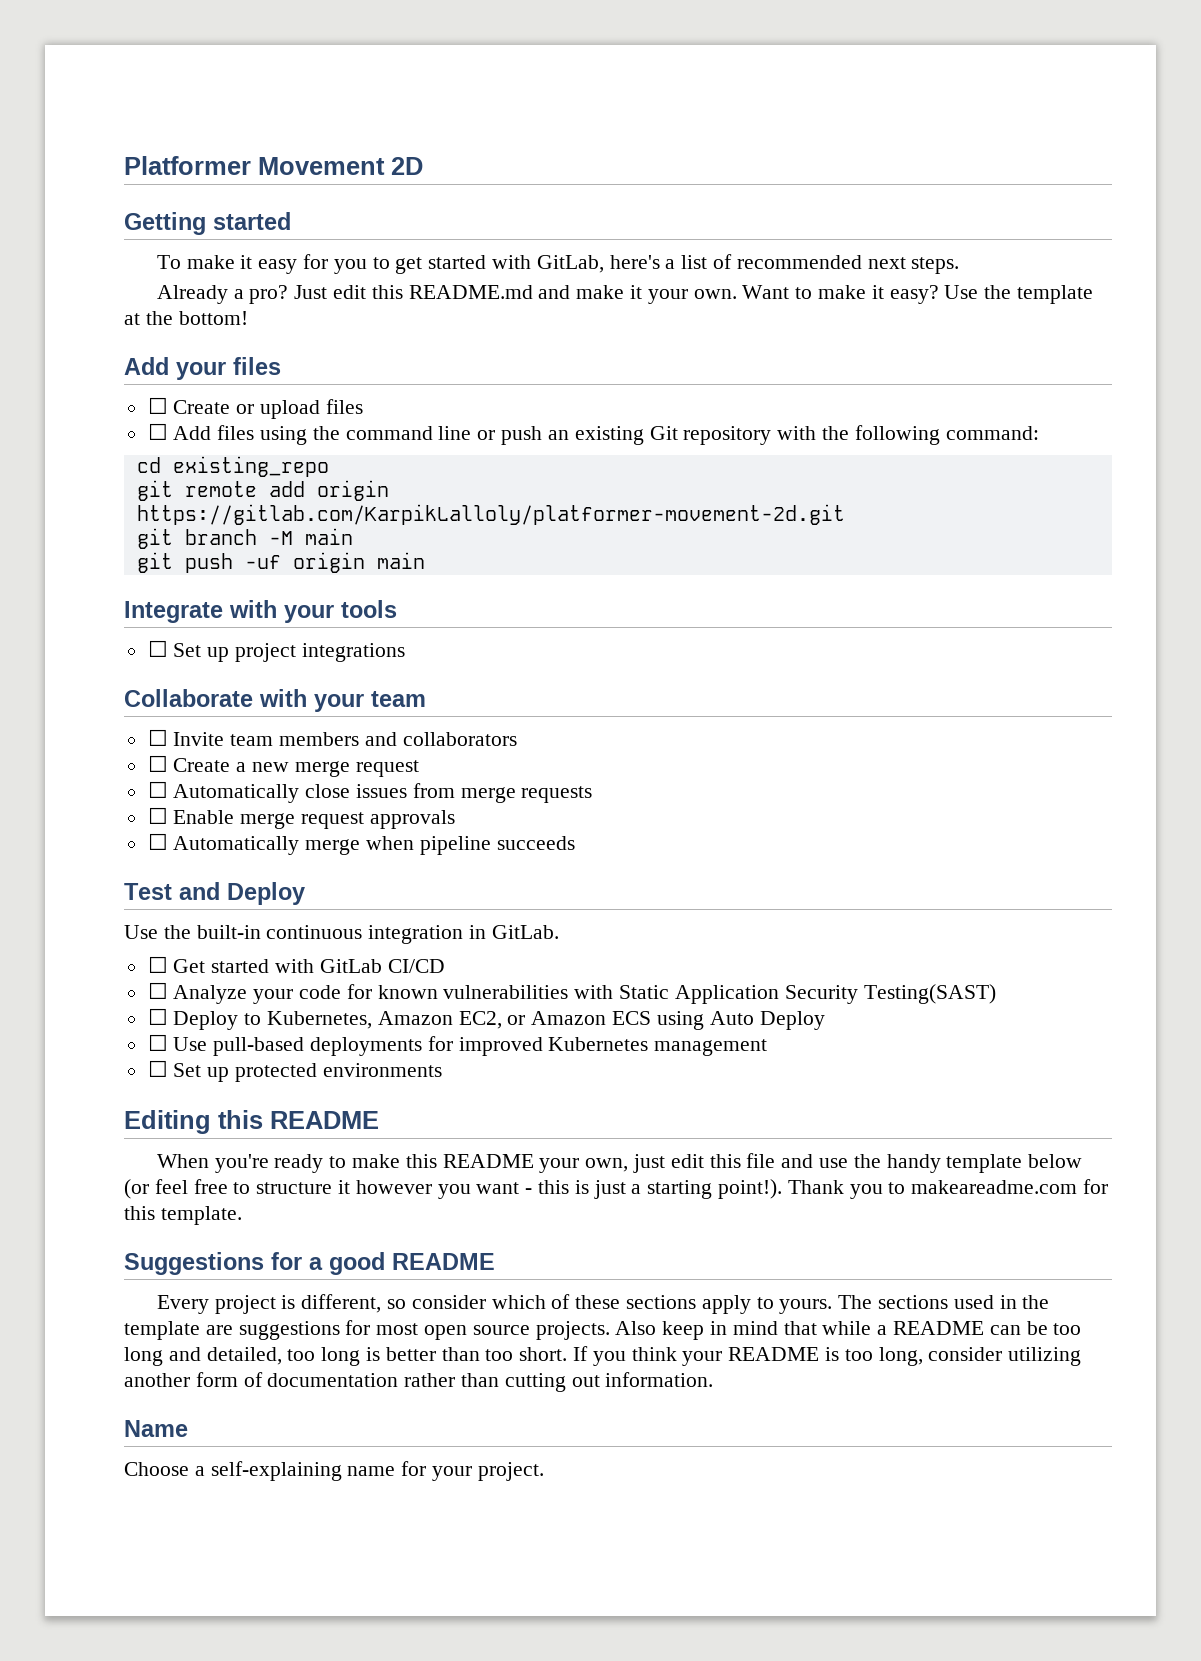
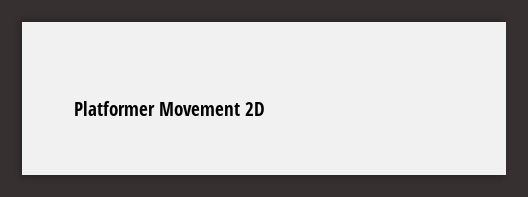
- Getting started
- To make it easy for you to get started with GitLab, here's a list of recommended next steps.
- Already a pro? Just edit this README.md and make it your own. Want to make it easy? Use the template at the bottom!
- Add your files
- ☐ Create or upload files
- ☐ Add files using the command line or push an existing Git repository with the following command:
- cd existing_repo
- git remote add origin https://gitlab.com/KarpikLalloly/platformer-movement-2d.git
- git branch -M main
- git push -uf origin main
- Integrate with your tools
- ☐ Set up project integrations
- Collaborate with your team
- ☐ Invite team members and collaborators
- ☐ Create a new merge request
- ☐ Automatically close issues from merge requests
- ☐ Enable merge request approvals
- ☐ Automatically merge when pipeline succeeds
- Test and Deploy
- Use the built-in continuous integration in GitLab.
- ☐ Get started with GitLab CI/CD
- ☐ Analyze your code for known vulnerabilities with Static Application Security Testing(SAST)
- ☐ Deploy to Kubernetes, Amazon EC2, or Amazon ECS using Auto Deploy
- ☐ Use pull-based deployments for improved Kubernetes management
- ☐ Set up protected environments
- Editing this README
- When you're ready to make this README your own, just edit this file and use the handy template below (or feel free to structure it however you want - this is just a starting point!). Thank you to makeareadme.com for this template.
- Suggestions for a good README
- Every project is different, so consider which of these sections apply to yours. The sections used in the template are suggestions for most open source projects. Also keep in mind that while a README can be too long and detailed, too long is better than too short. If you think your README is too long, consider utilizing another form of documentation rather than cutting out information.
- Name
- Choose a self-explaining name for your project.

